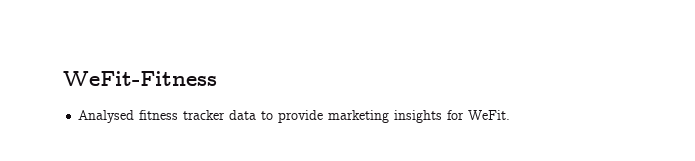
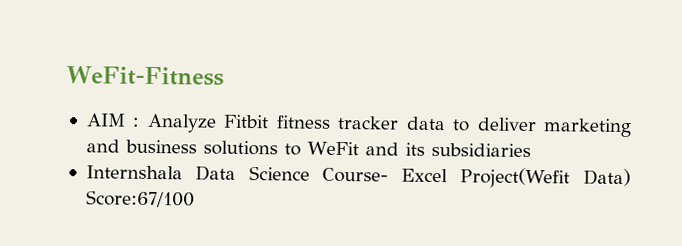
- Analysed fitness tracker data to provide marketing insights for WeFit.
+ AIM : Analyze Fitbit fitness tracker data to deliver marketing and business solutions to WeFit and its subsidiaries
+ Internshala Data Science Course- Excel Project(Wefit Data) Score:67/100

